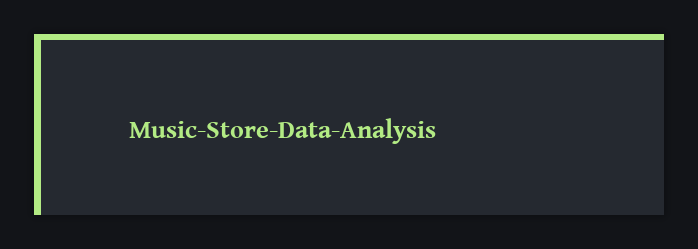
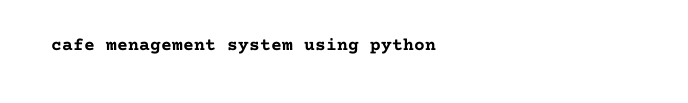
- Music-Store-Data-Analysis
+ cafe menagement system using python

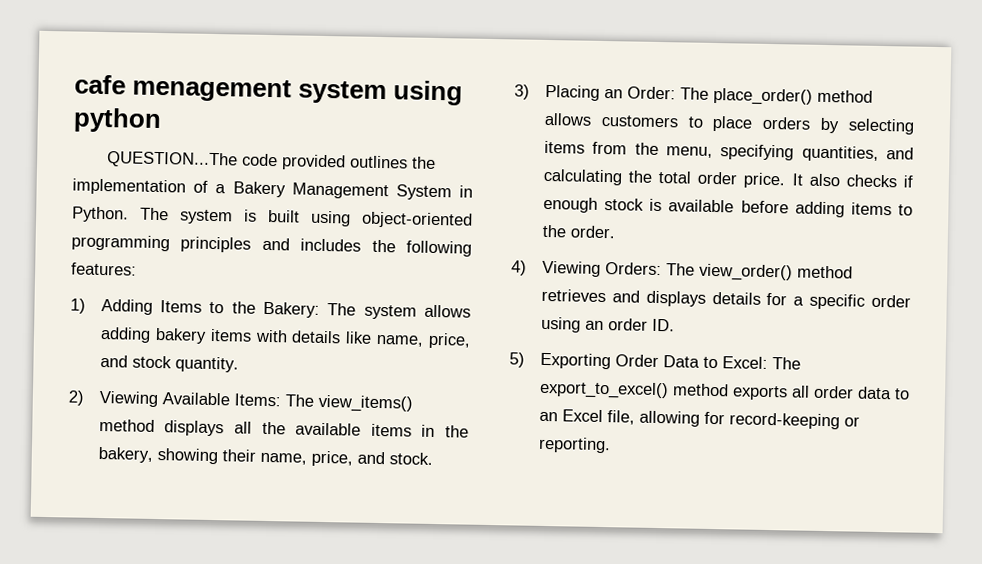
+ QUESTION...The code provided outlines the implementation of a Bakery Management System in Python. The system is built using object-oriented programming principles and includes the following features:
+ 1) Adding Items to the Bakery: The system allows adding bakery items with details like name, price, and stock quantity.
+ 2) Viewing Available Items: The view_items() method displays all the available items in the bakery, showing their name, price, and stock.
+ 3) Placing an Order: The place_order() method allows customers to place orders by selecting items from the menu, specifying quantities, and calculating the total order price. It also checks if enough stock is available before adding items to the order.
+ 4) Viewing Orders: The view_order() method retrieves and displays details for a specific order using an order ID.
+ 5) Exporting Order Data to Excel: The export_to_excel() method exports all order data to an Excel file, allowing for record-keeping or reporting.

